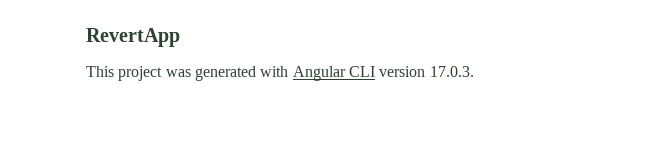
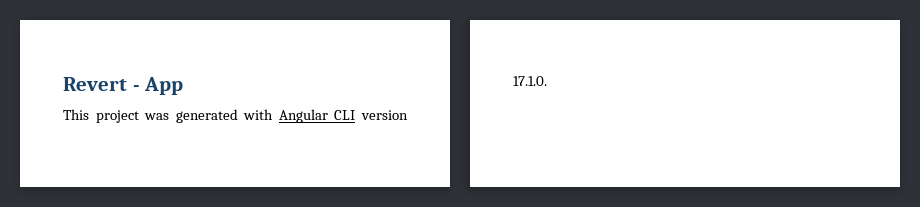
- RevertApp
+ Revert - App
- This project was generated with Angular CLI version 17.0.3.
+ This project was generated with Angular CLI version 17.1.0.

